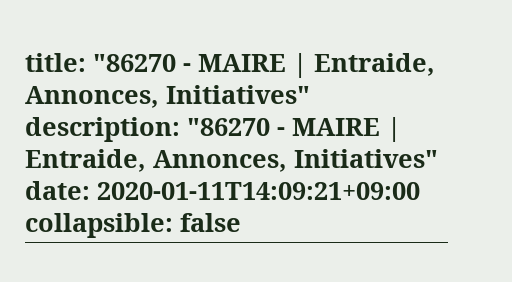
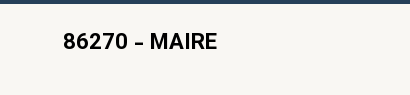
- title: "86270 - MAIRE | Entraide, Annonces, Initiatives" description: "86270 - MAIRE | Entraide, Annonces, Initiatives" date: 2020-01-11T14:09:21+09:00 collapsible: false
+ 86270 - MAIRE

